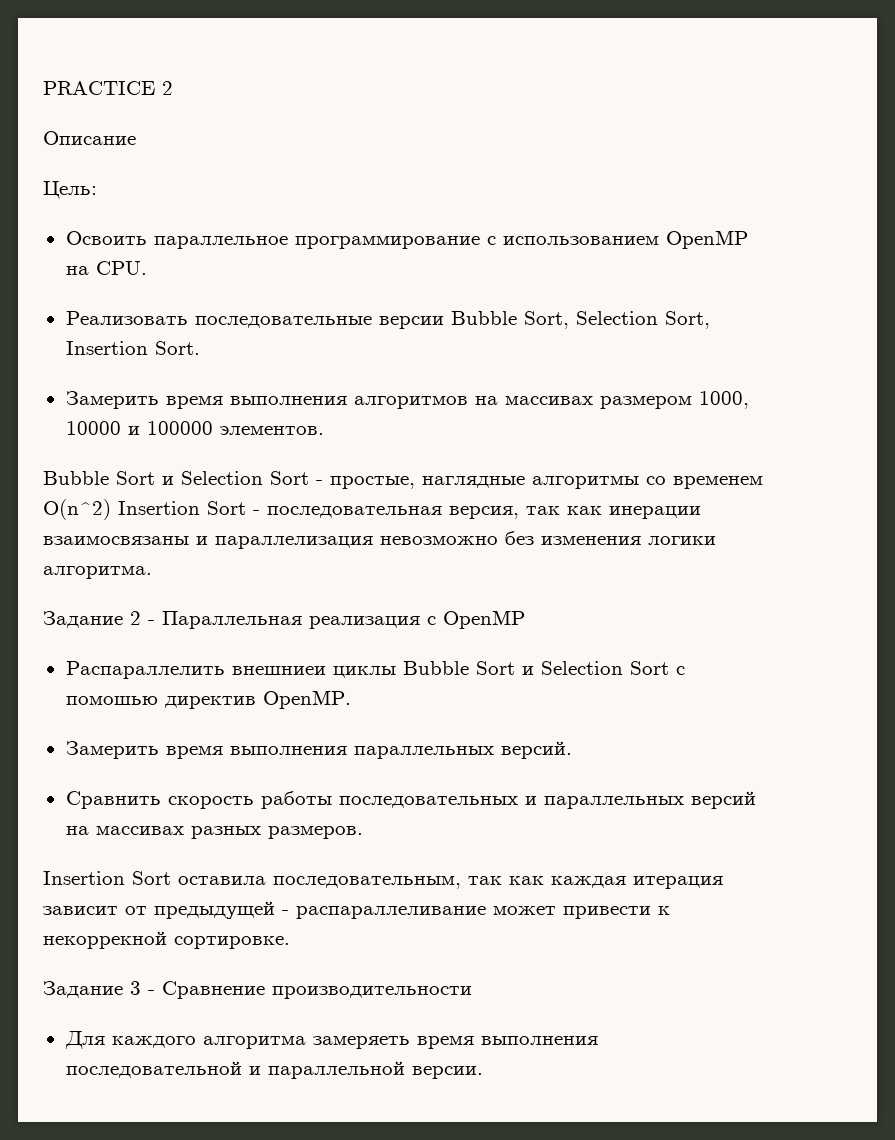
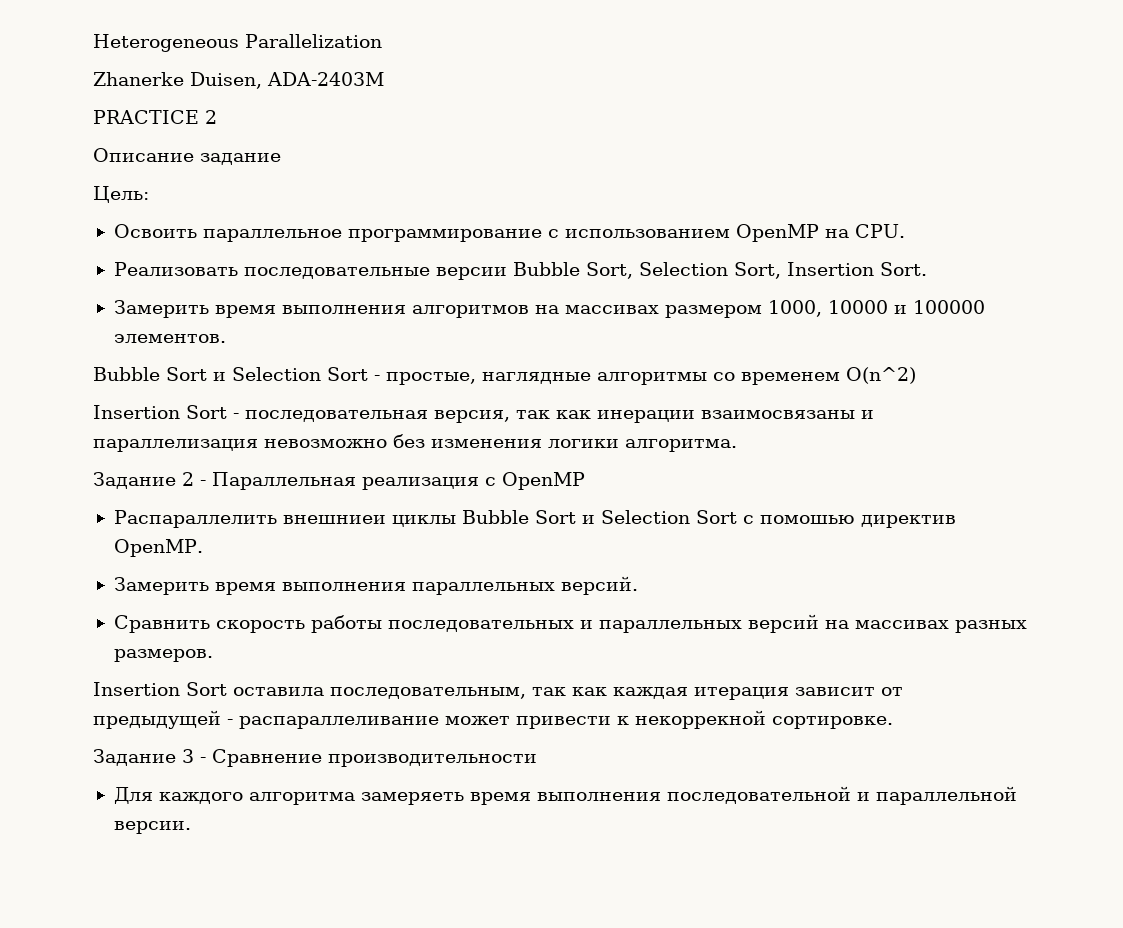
+ Heterogeneous Parallelization
+ Zhanerke Duisen, ADA-2403M
- Описание
+ Описание задание
- Bubble Sort и Selection Sort - простые, наглядные алгоритмы со временем O(n^2) Insertion Sort - последовательная версия, так как инерации взаимосвязаны и параллелизация невозможно без изменения логики алгоритма.
+ Bubble Sort и Selection Sort - простые, наглядные алгоритмы со временем O(n^2)
+ Insertion Sort - последовательная версия, так как инерации взаимосвязаны и параллелизация невозможно без изменения логики алгоритма.

